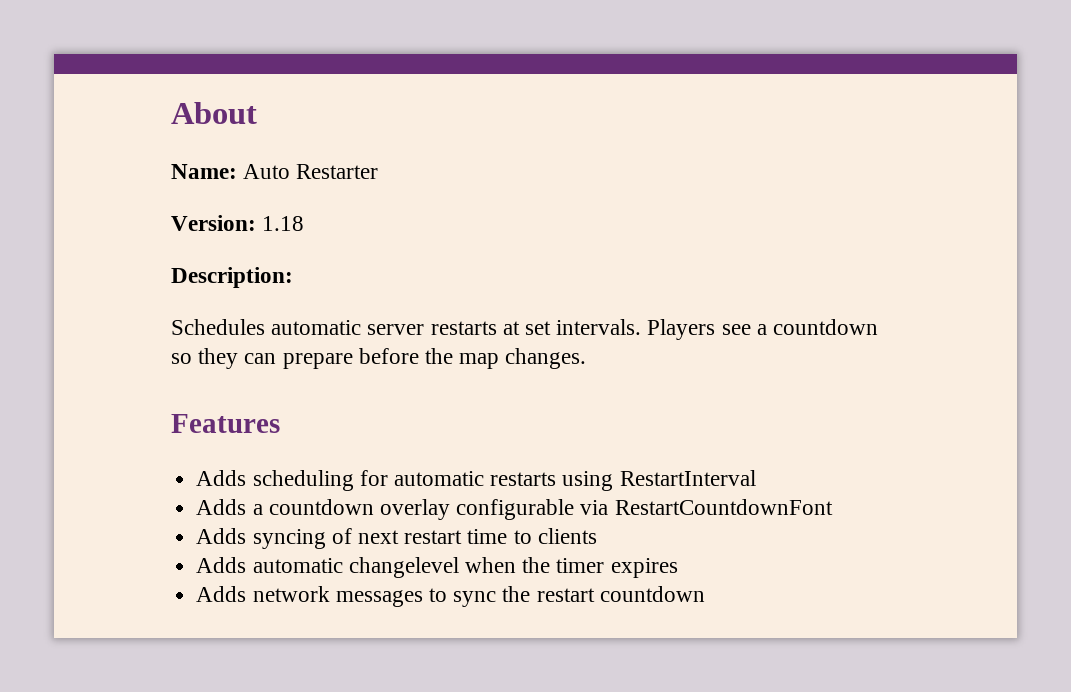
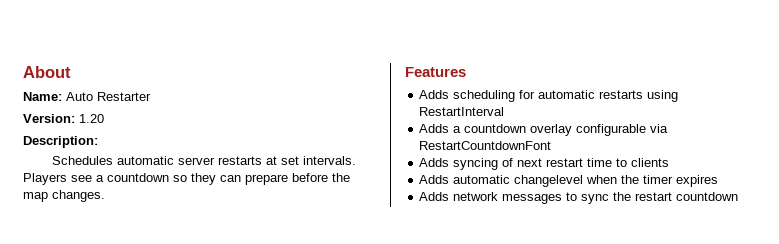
- Version: 1.18
+ Version: 1.20

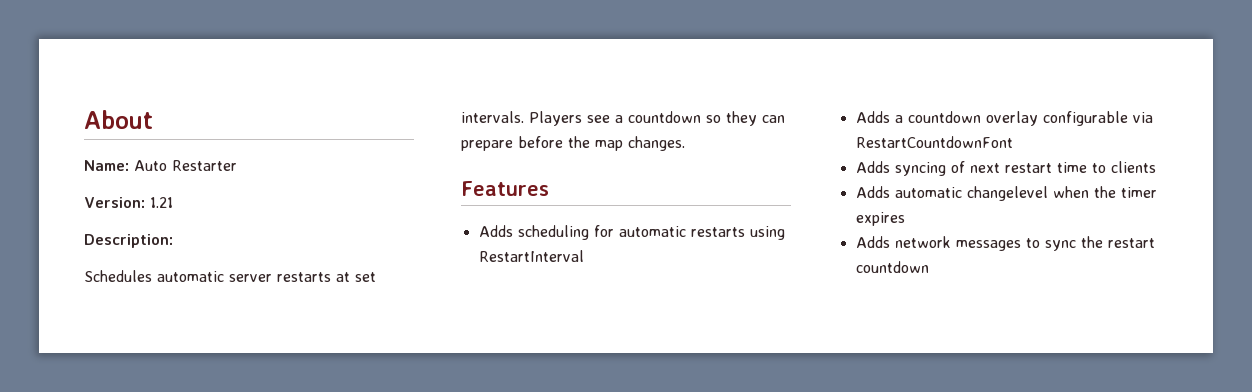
- Version: 1.20
+ Version: 1.21

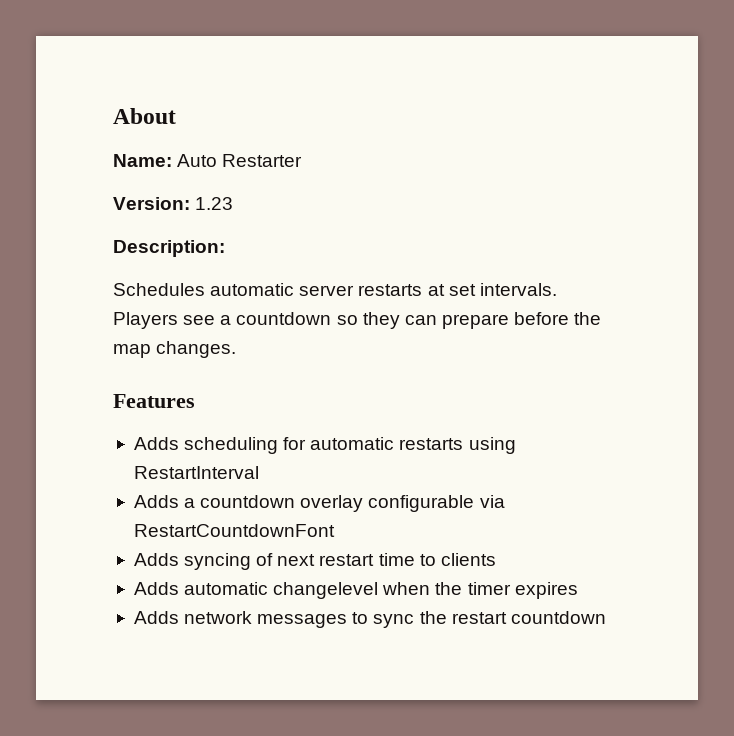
- Version: 1.21
+ Version: 1.23

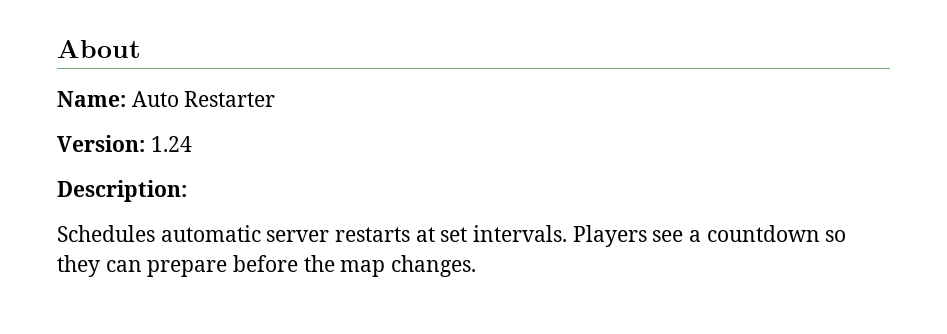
- Version: 1.23
+ Version: 1.24
- Features
- Adds scheduling for automatic restarts using RestartInterval
- Adds a countdown overlay configurable via RestartCountdownFont
- Adds syncing of next restart time to clients
- Adds automatic changelevel when the timer expires
- Adds network messages to sync the restart countdown

